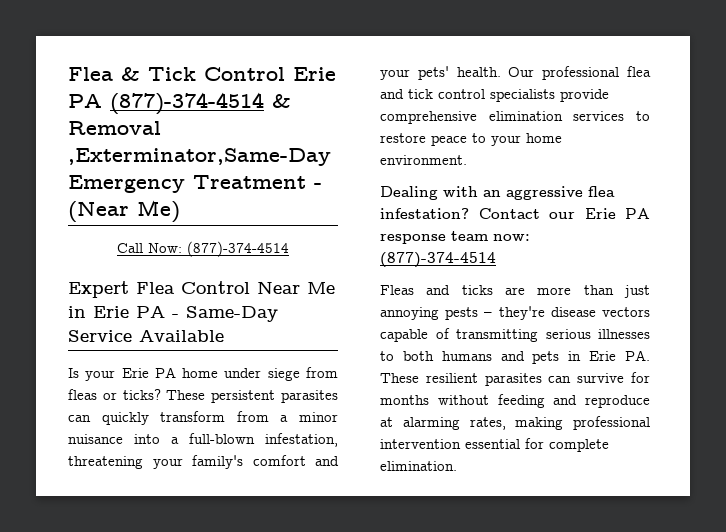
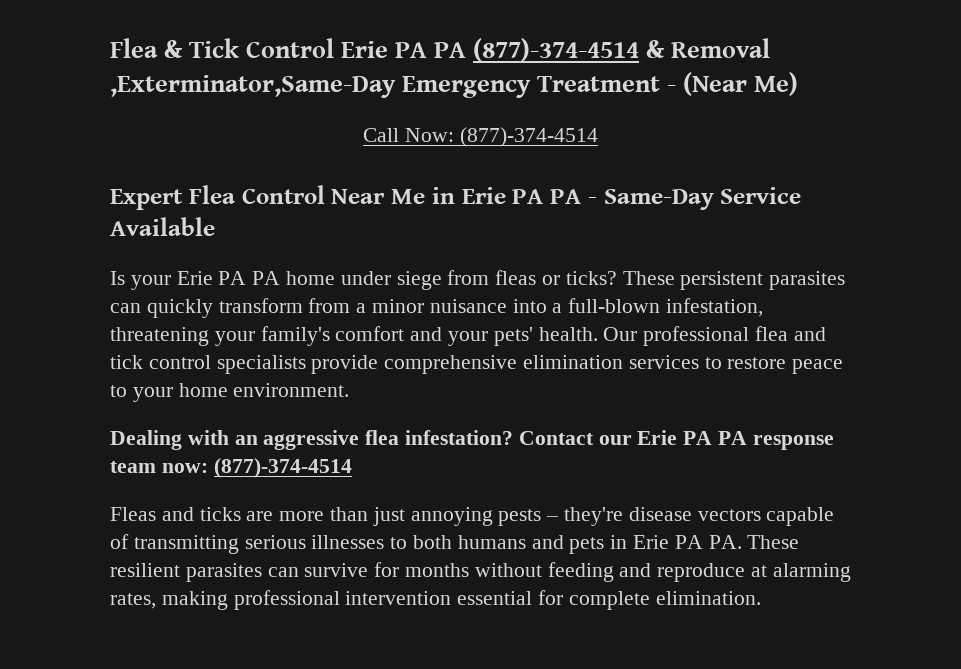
- Flea & Tick Control Erie PA (877)-374-4514 & Removal ,Exterminator,Same-Day Emergency Treatment - (Near Me)
+ Flea & Tick Control Erie PA PA (877)-374-4514 & Removal ,Exterminator,Same-Day Emergency Treatment - (Near Me)
- Expert Flea Control Near Me in Erie PA - Same-Day Service Available
+ Expert Flea Control Near Me in Erie PA PA - Same-Day Service Available
- Is your Erie PA home under siege from fleas or ticks?
+ Is your Erie PA PA home under siege from fleas or ticks?
- Contact our Erie PA response team now: (877)-374-4514
+ Contact our Erie PA PA response team now: (877)-374-4514
- Fleas and ticks are more than just annoying pests – they're disease vectors capable of transmitting serious illnesses to both humans and pets in Erie PA. These resilient parasites can survive for months without feeding and reproduce at alarming rates, making professional intervention essential for complete elimination.
+ Fleas and ticks are more than just annoying pests – they're disease vectors capable of transmitting serious illnesses to both humans and pets in Erie PA PA. These resilient parasites can survive for months without feeding and reproduce at alarming rates, making professional intervention essential for complete elimination.

